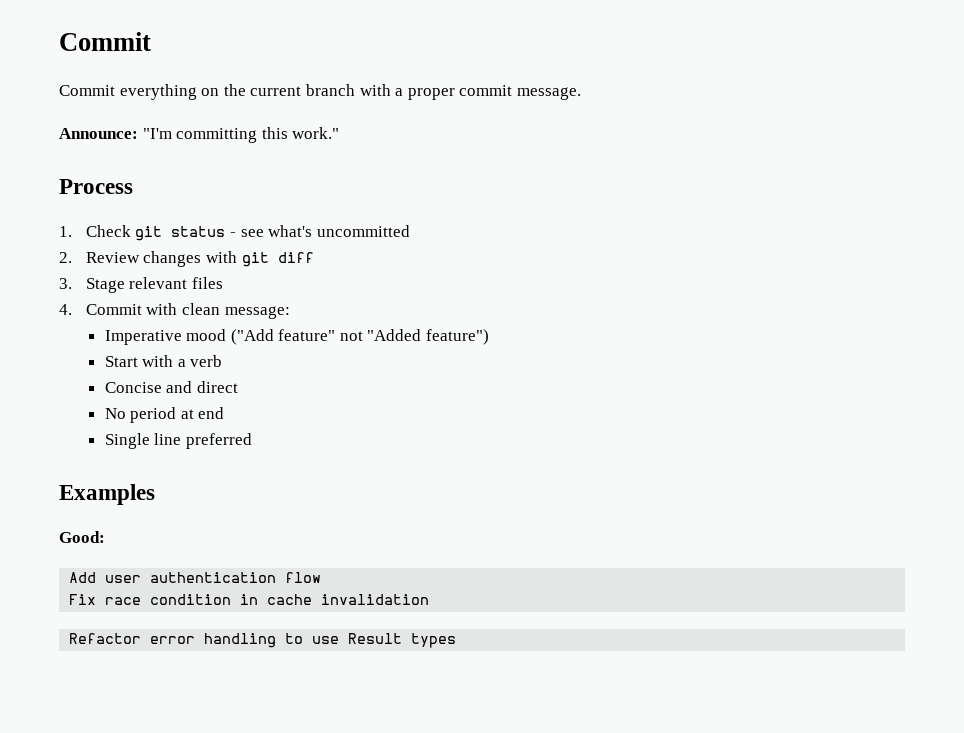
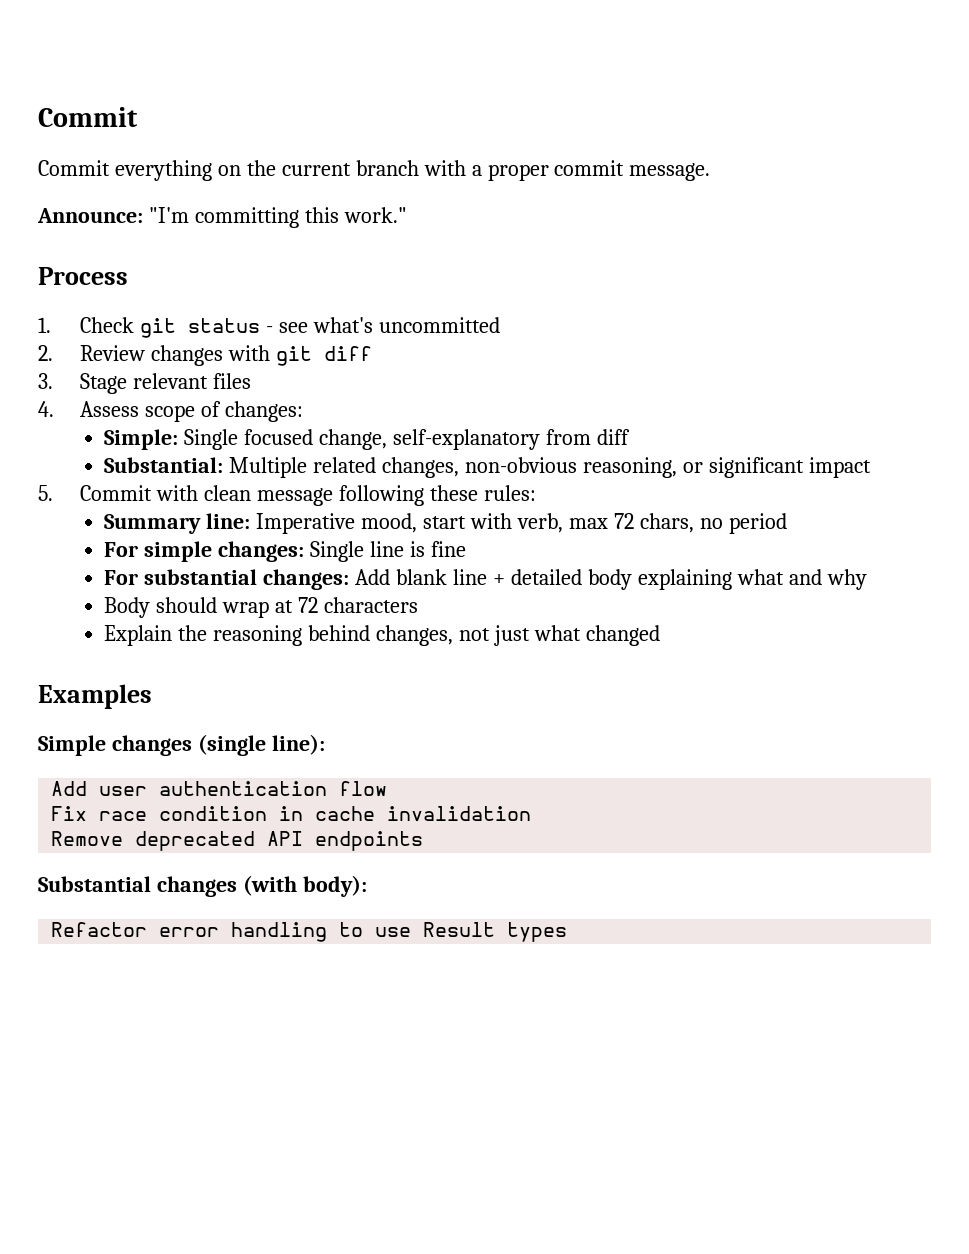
- 4. Commit with clean message:
- Imperative mood ("Add feature" not "Added feature")
- Start with a verb
- Concise and direct
- No period at end
- Single line preferred
+ 4. Assess scope of changes:
+ Simple: Single focused change, self-explanatory from diff
+ Substantial: Multiple related changes, non-obvious reasoning, or significant impact
+ 5. Commit with clean message following these rules:
+ Summary line: Imperative mood, start with verb, max 72 chars, no period
+ For simple changes: Single line is fine
+ For substantial changes: Add blank line + detailed body explaining what and why
+ Body should wrap at 72 characters
+ Explain the reasoning behind changes, not just what changed
  Examples
- Good:
+ Simple changes (single line):
+ Remove deprecated API endpoints
+ Substantial changes (with body):

